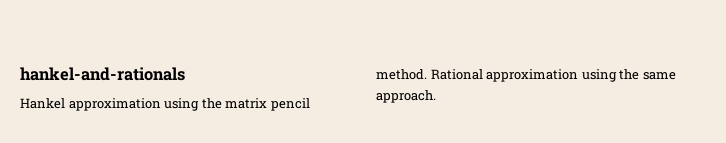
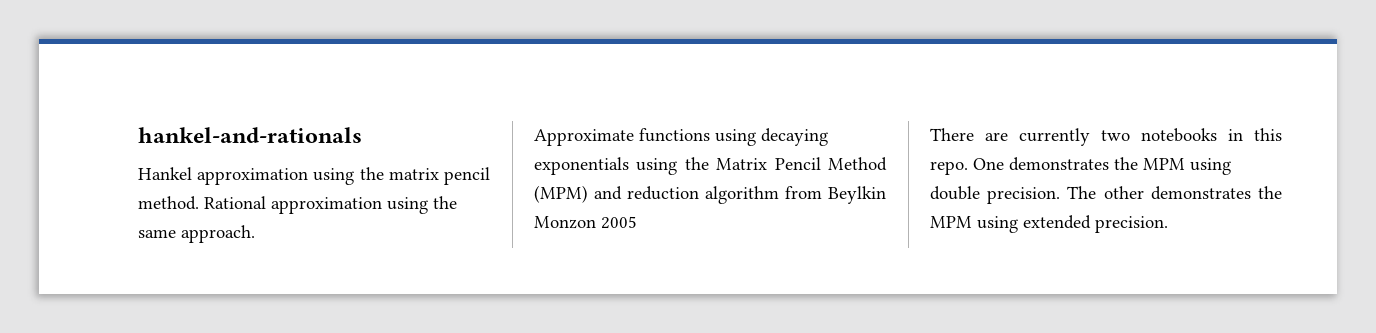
+ Approximate functions using decaying exponentials using the Matrix Pencil Method (MPM) and reduction algorithm from Beylkin Monzon 2005
+ There are currently two notebooks in this repo. One demonstrates the MPM using double precision. The other demonstrates the MPM using extended precision.

